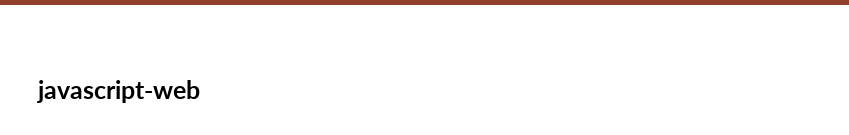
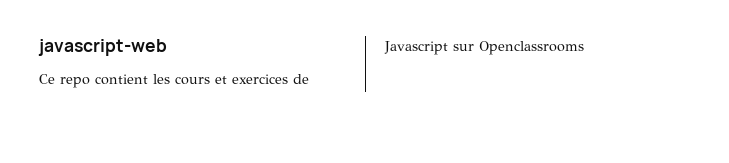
+ Ce repo contient les cours et exercices de Javascript sur Openclassrooms

